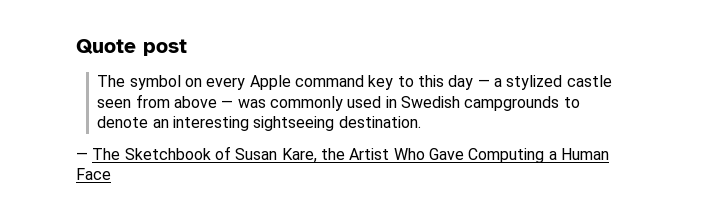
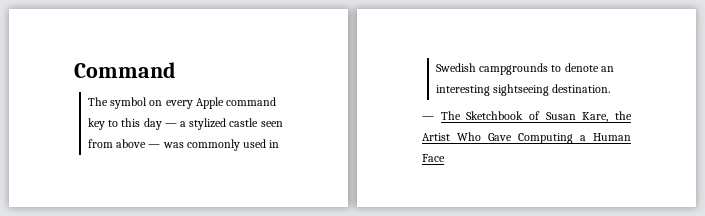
- Quote post
+ Command

